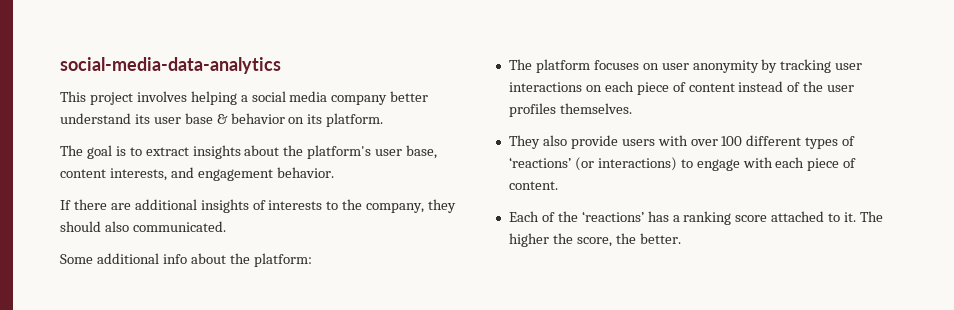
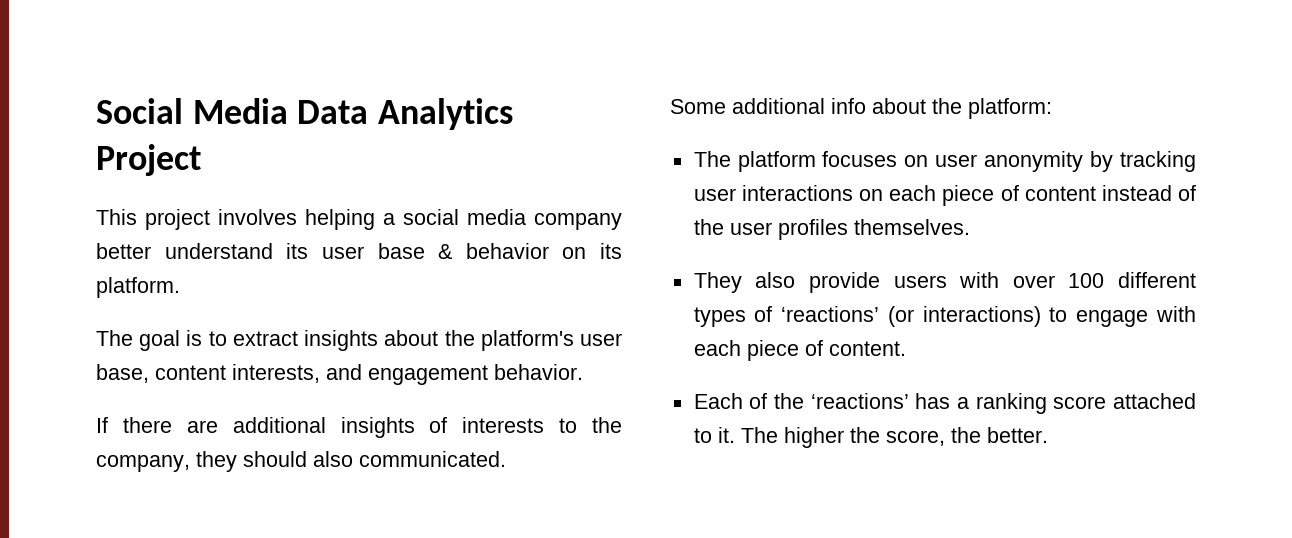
- social-media-data-analytics
+ Social Media Data Analytics Project

